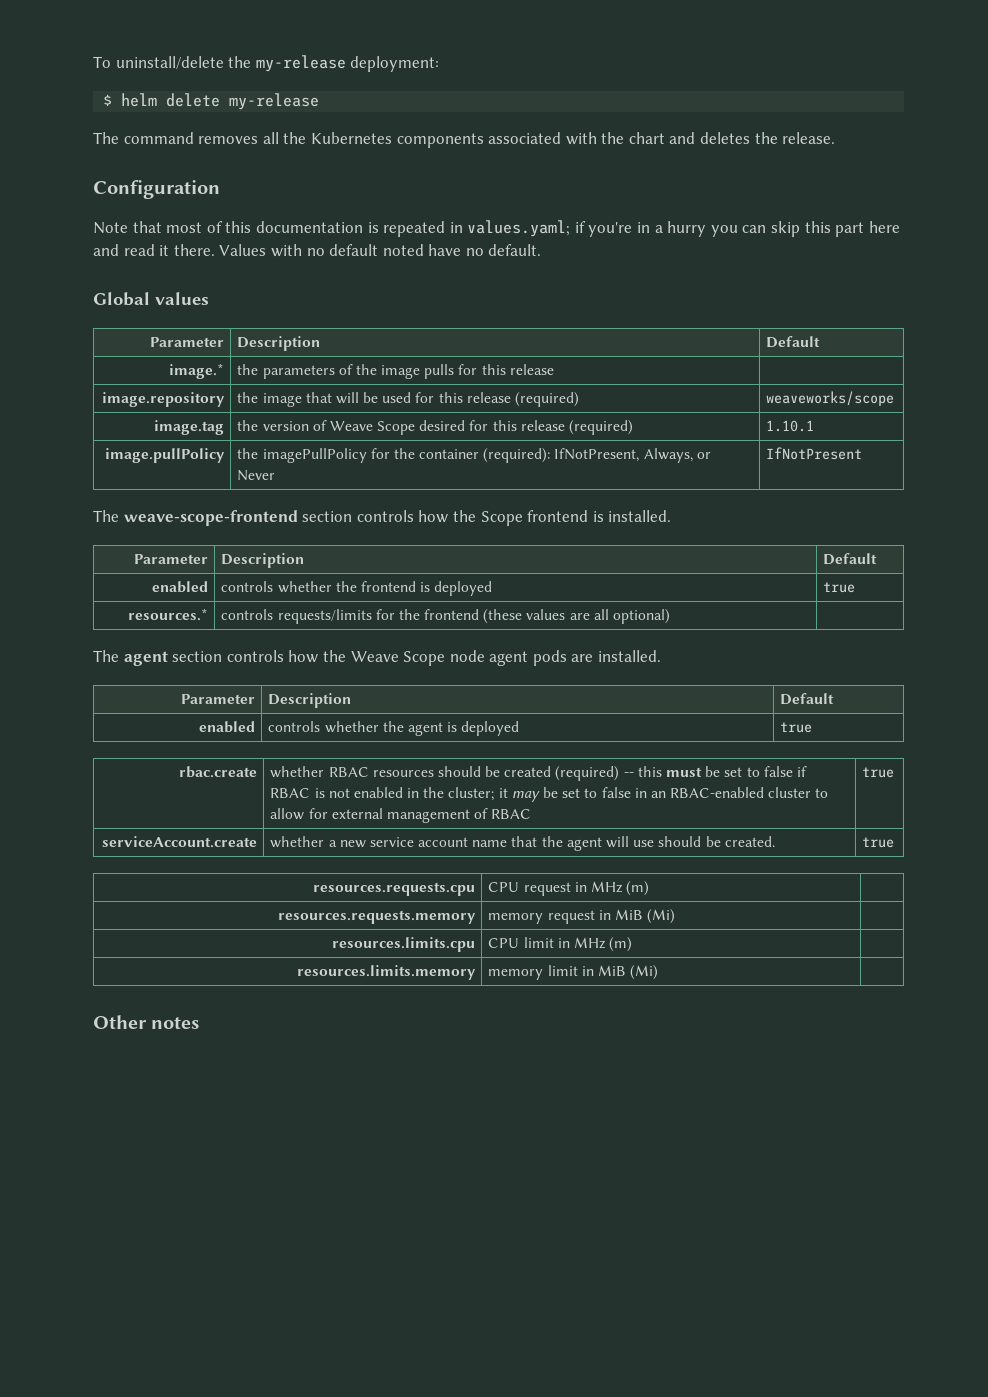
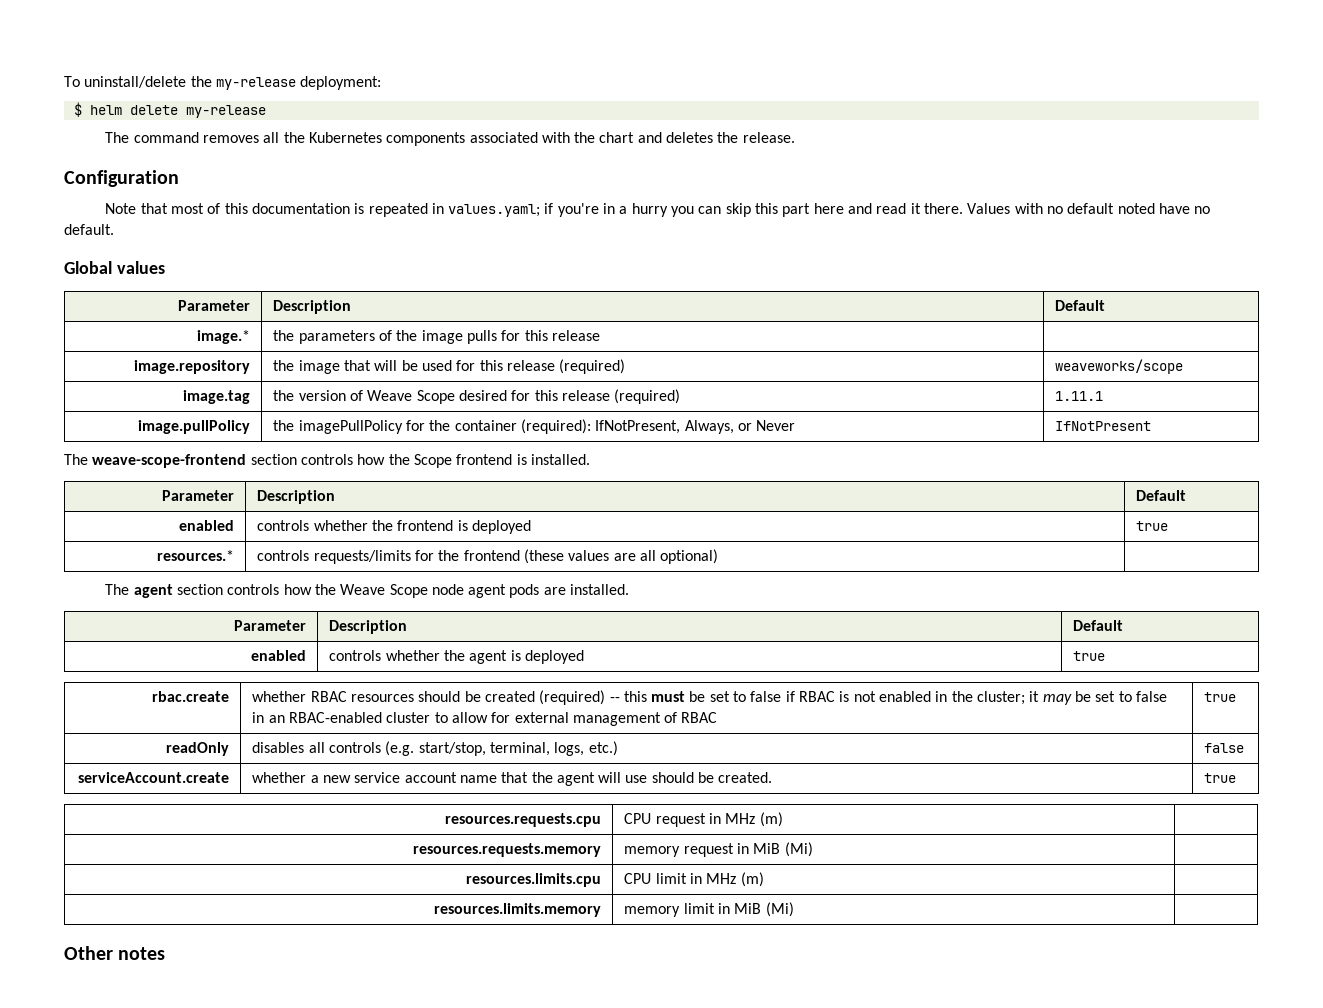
- image.tag | the version of Weave Scope desired for this release (required) | 1.10.1
+ image.tag | the version of Weave Scope desired for this release (required) | 1.11.1
+ readOnly | disables all controls (e.g. start/stop, terminal, logs, etc.) | false

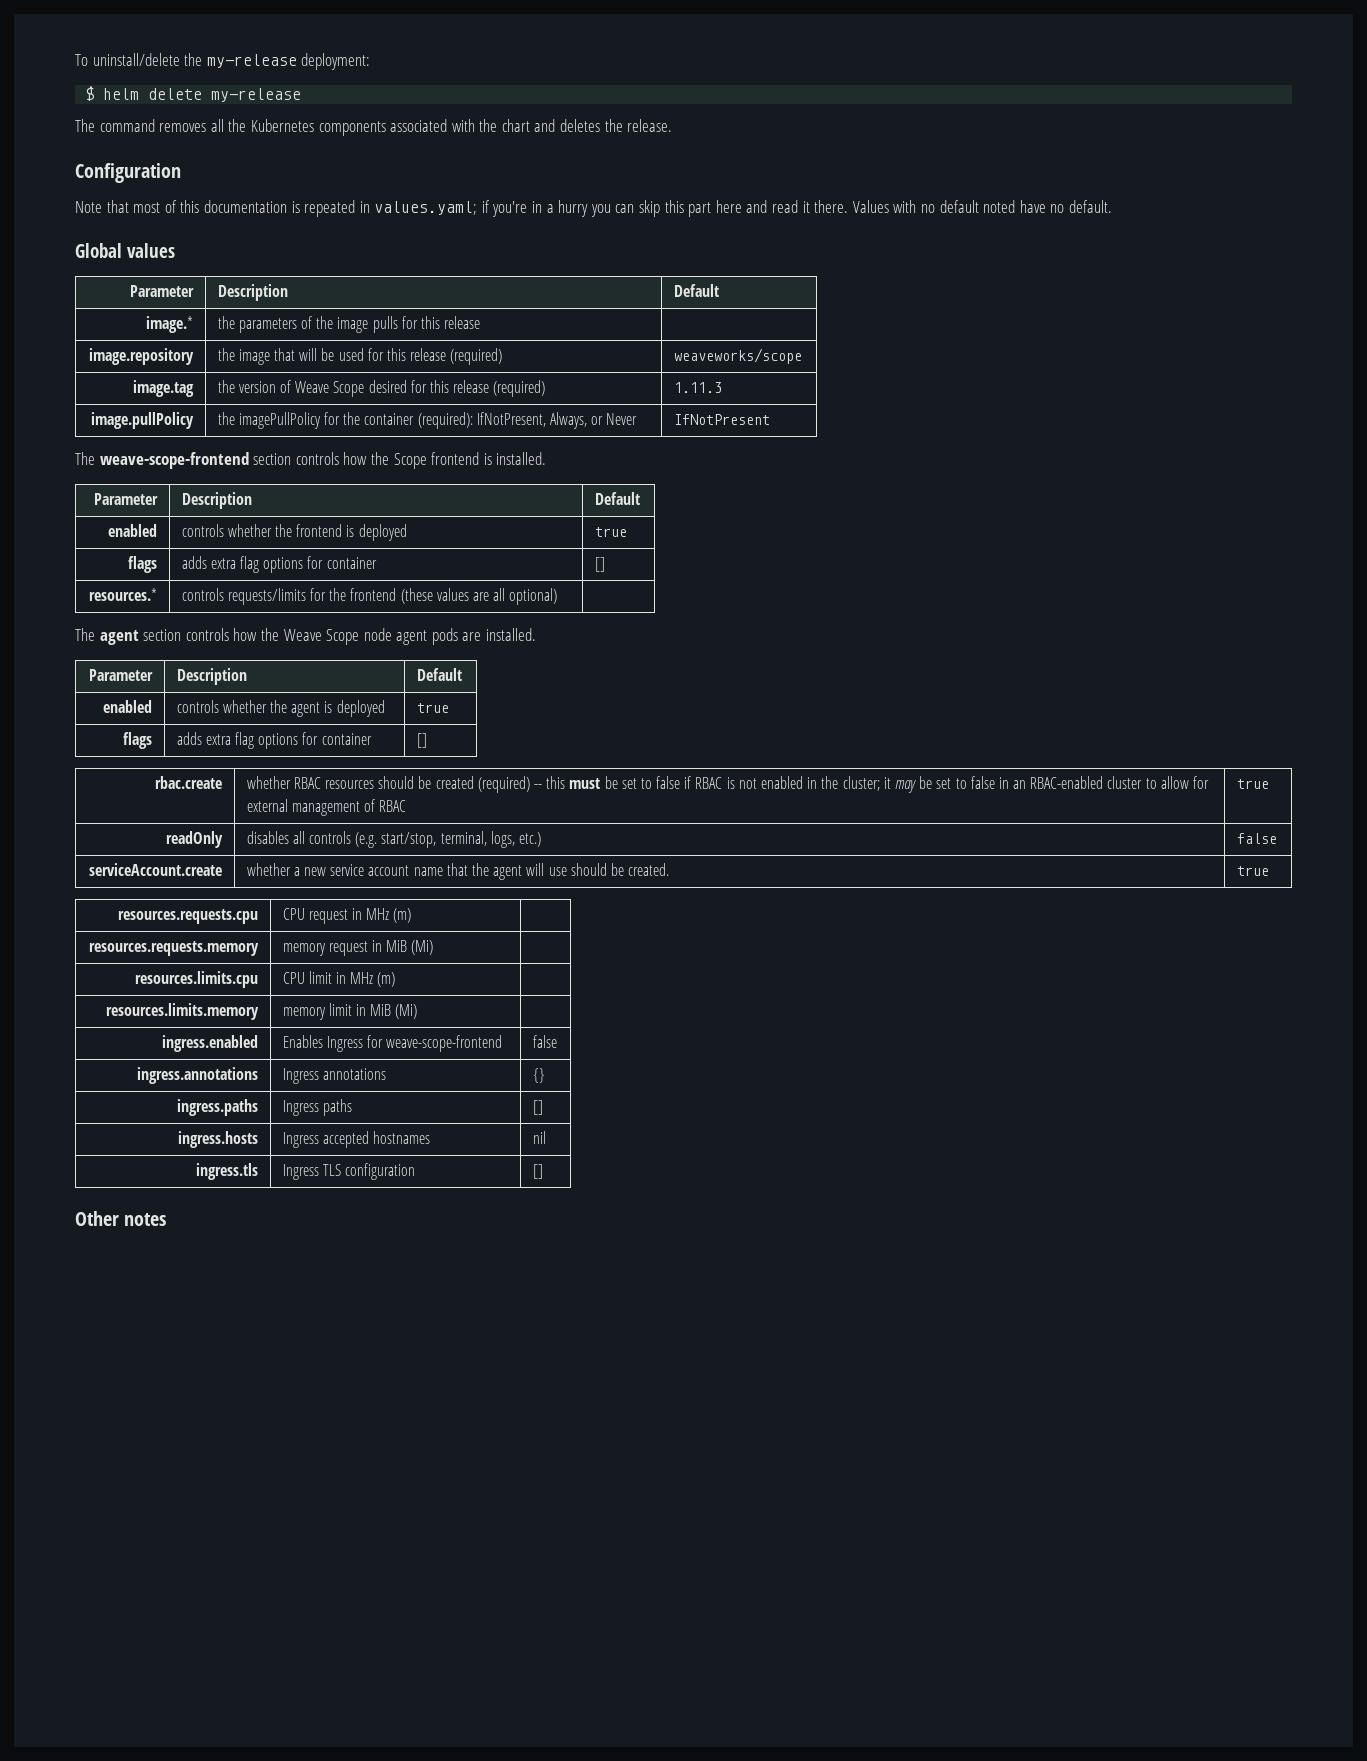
- image.tag | the version of Weave Scope desired for this release (required) | 1.11.1
+ image.tag | the version of Weave Scope desired for this release (required) | 1.11.3
  enabled | controls whether the frontend is deployed | true
+ flags | adds extra flag options for container | []
  enabled | controls whether the agent is deployed | true
+ flags | adds extra flag options for container | []
+ ingress.enabled | Enables Ingress for weave-scope-frontend | false
+ ingress.annotations | Ingress annotations | {}
+ ingress.paths | Ingress paths | []
+ ingress.hosts | Ingress accepted hostnames | nil
+ ingress.tls | Ingress TLS configuration | []

